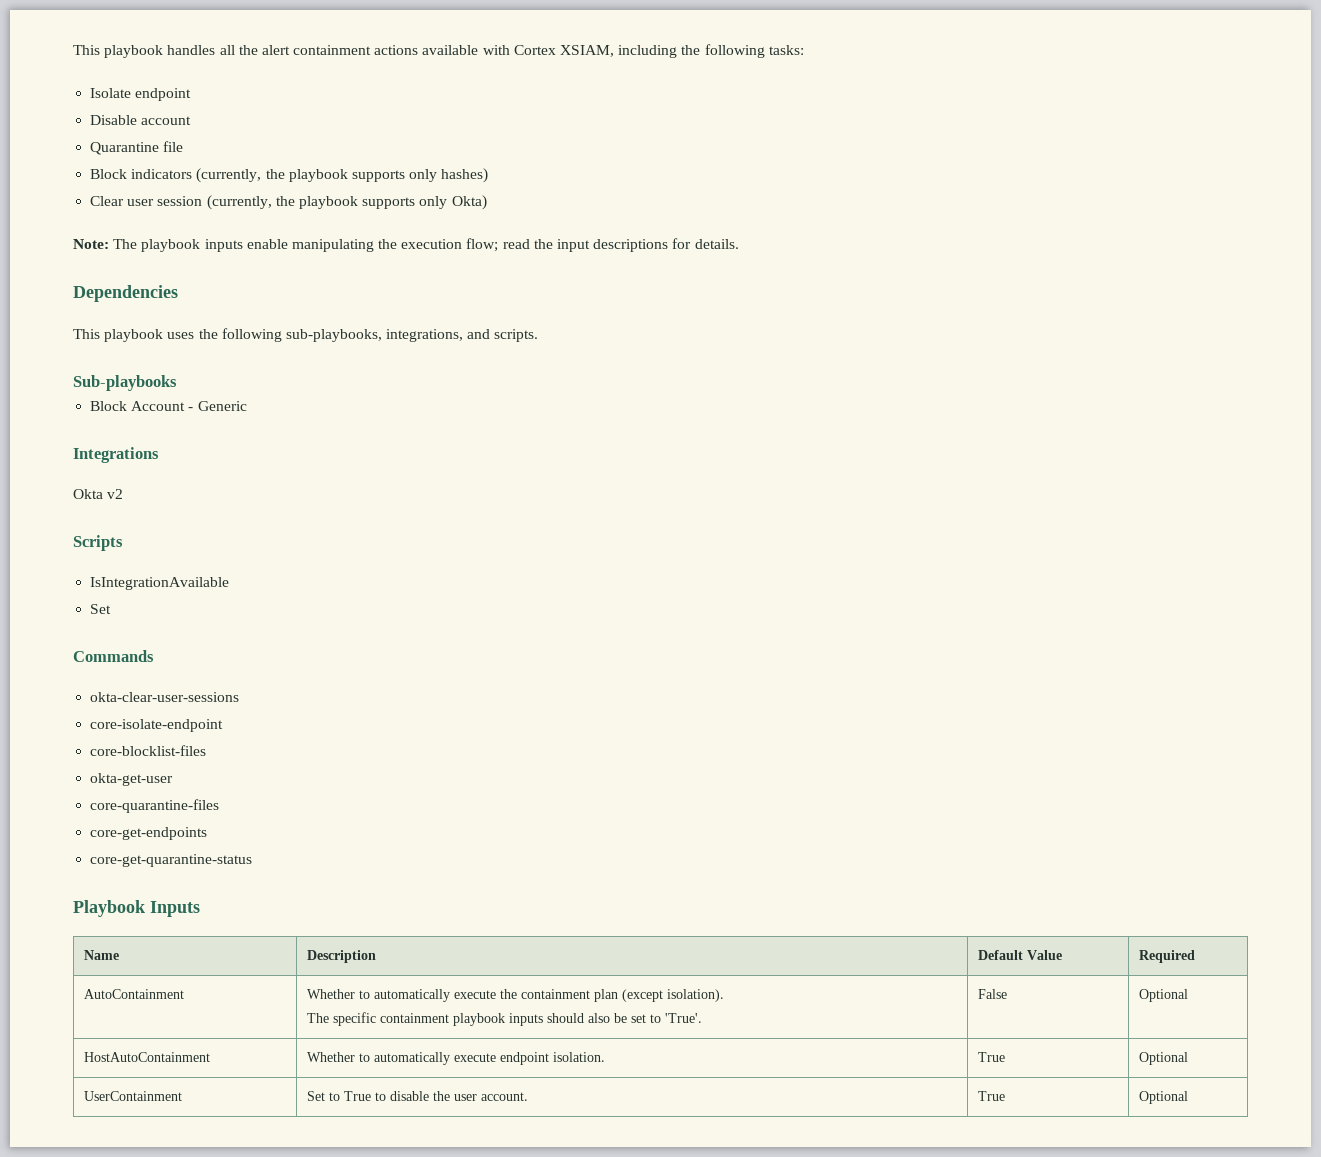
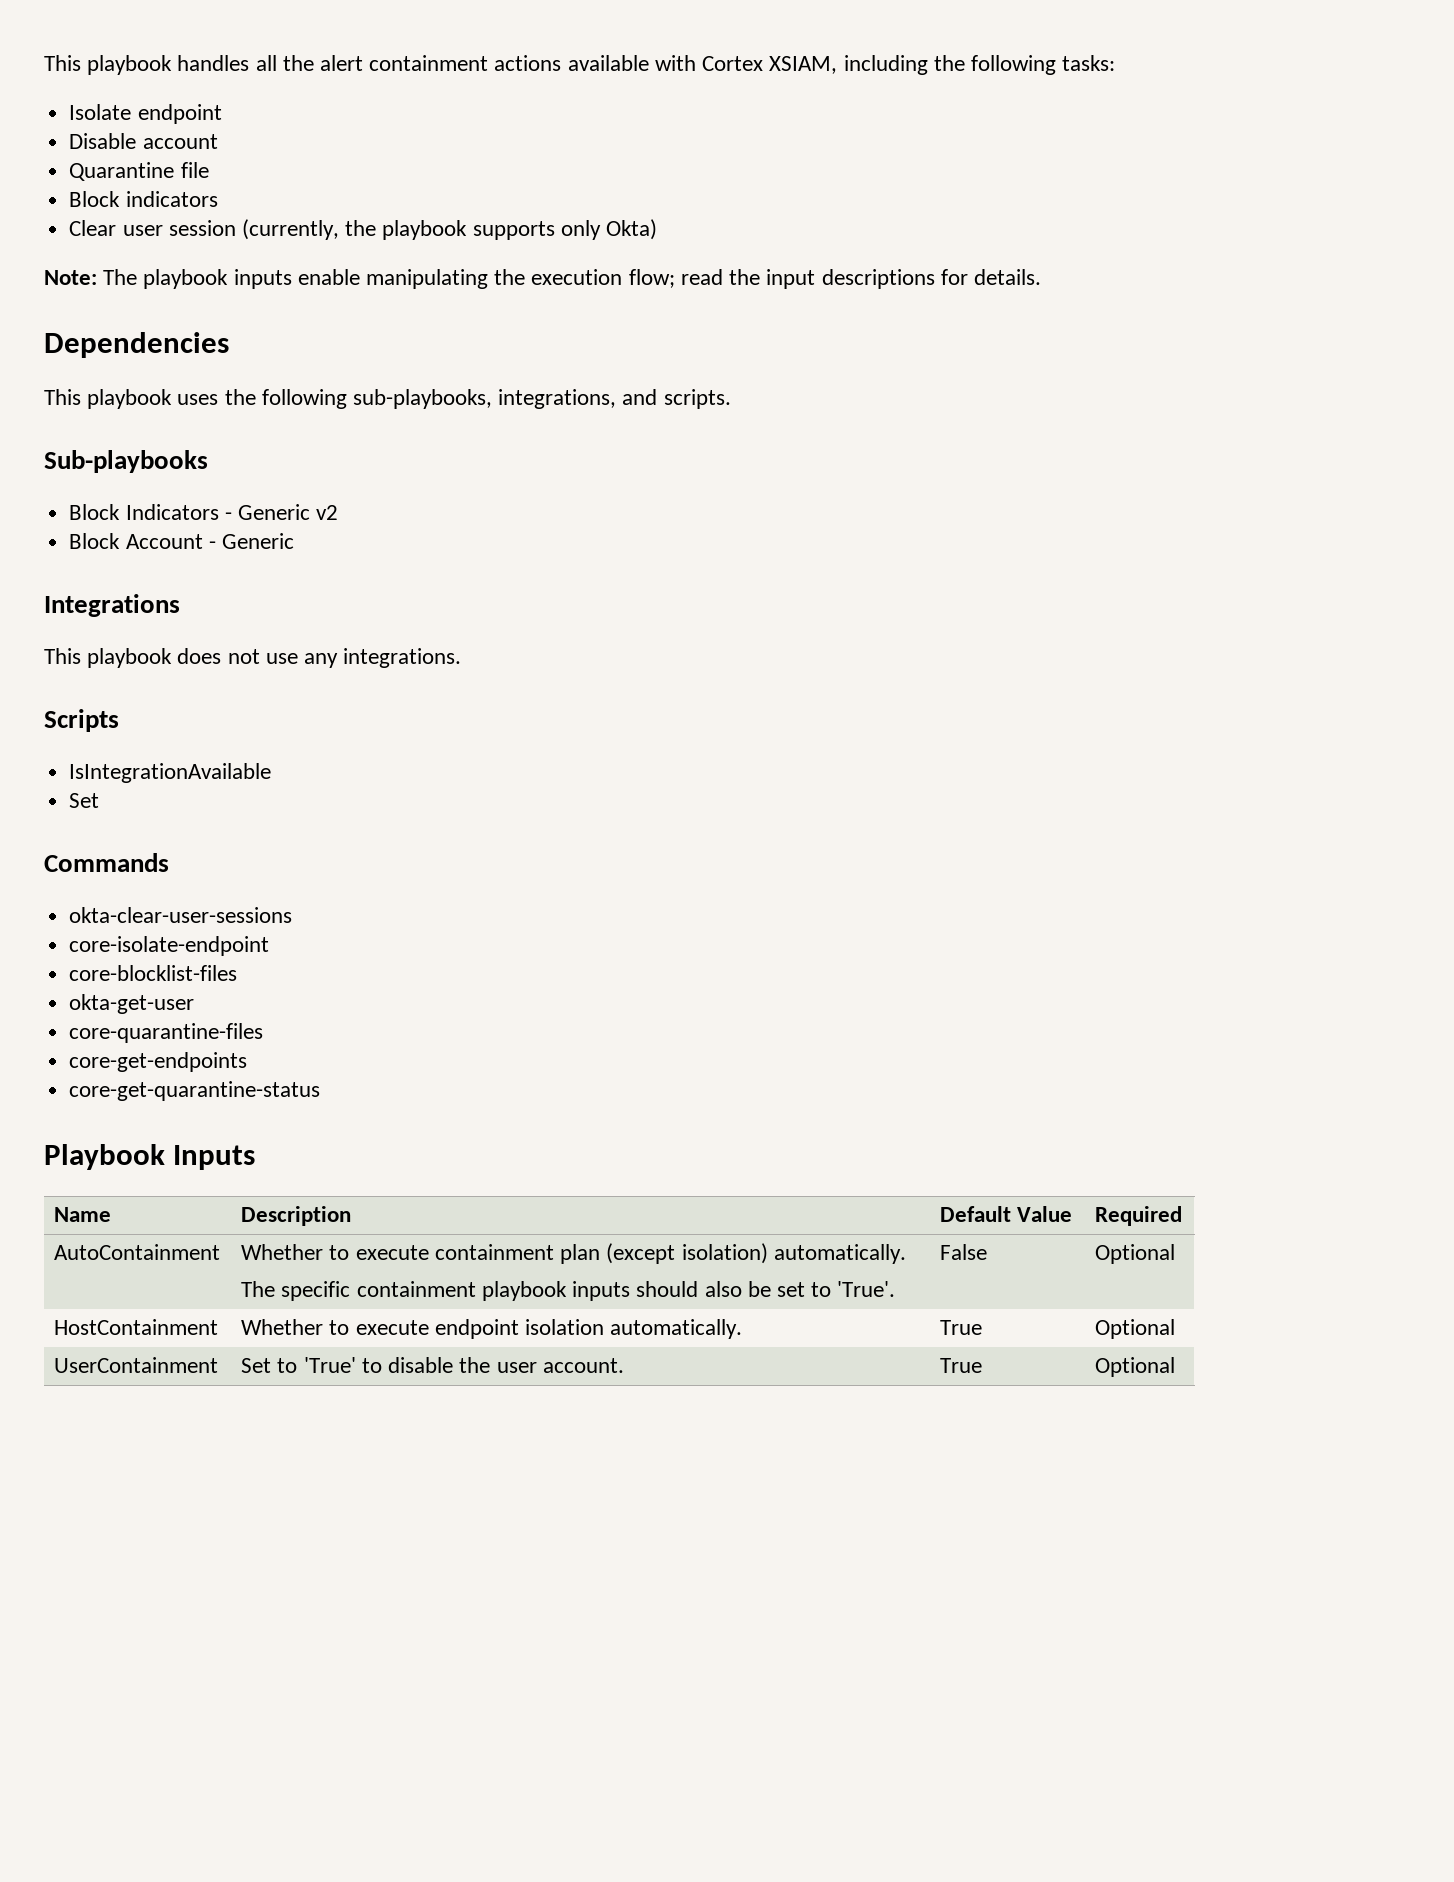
- Block indicators (currently, the playbook supports only hashes)
+ Block indicators
+ Block Indicators - Generic v2
- Okta v2
+ This playbook does not use any integrations.
- AutoContainment | Whether to automatically execute the containment plan (except isolation).
+ AutoContainment | Whether to execute containment plan (except isolation) automatically.
- HostAutoContainment | Whether to automatically execute endpoint isolation. | True | Optional
+ HostContainment | Whether to execute endpoint isolation automatically. | True | Optional
- UserContainment | Set to True to disable the user account. | True | Optional
+ UserContainment | Set to 'True' to disable the user account. | True | Optional

